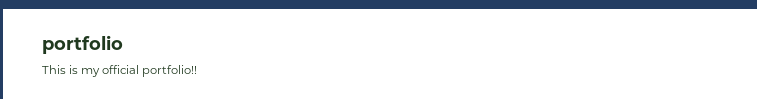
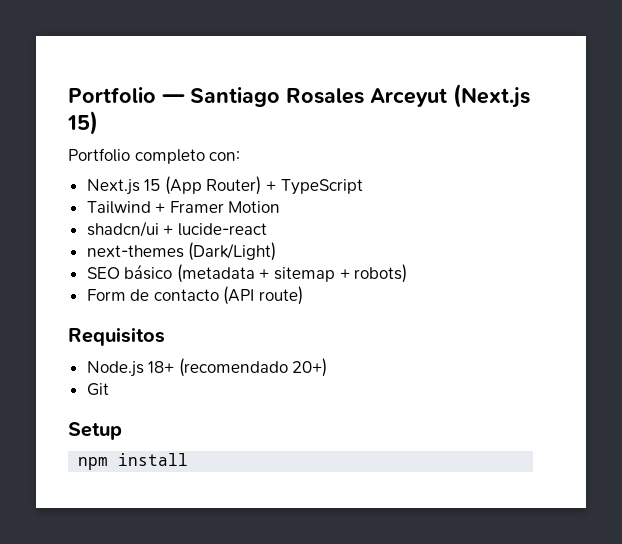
- portfolio
- This is my official portfolio!!
+ Portfolio — Santiago Rosales Arceyut (Next.js 15)
+ Portfolio completo con:
+ Next.js 15 (App Router) + TypeScript
+ Tailwind + Framer Motion
+ shadcn/ui + lucide-react
+ next-themes (Dark/Light)
+ SEO básico (metadata + sitemap + robots)
+ Form de contacto (API route)
+ Requisitos
+ Node.js 18+ (recomendado 20+)
+ Git
+ Setup
+ npm install

